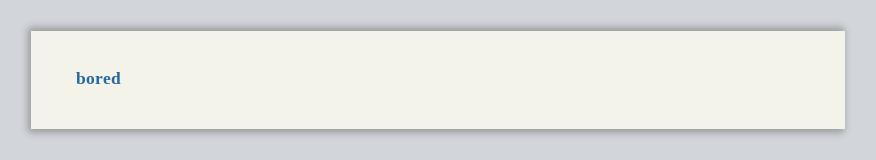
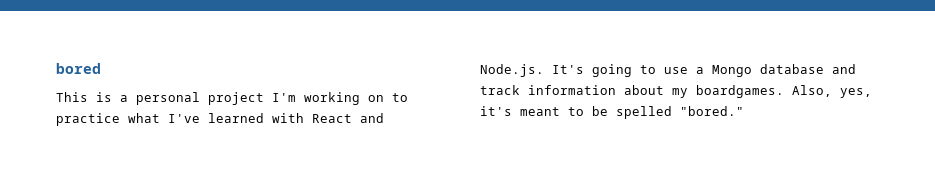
+ This is a personal project I'm working on to practice what I've learned with React and Node.js. It's going to use a Mongo database and track information about my boardgames. Also, yes, it's meant to be spelled "bored."

